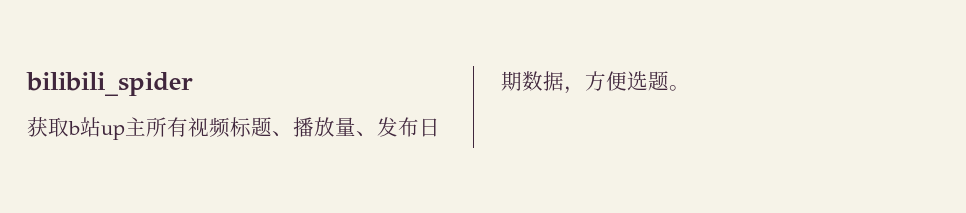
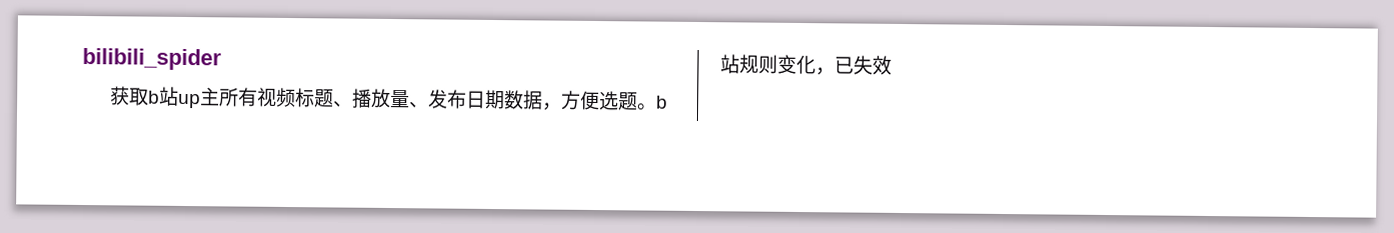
- 获取b站up主所有视频标题、播放量、发布日期数据，方便选题。
+ 获取b站up主所有视频标题、播放量、发布日期数据，方便选题。b站规则变化，已失效

